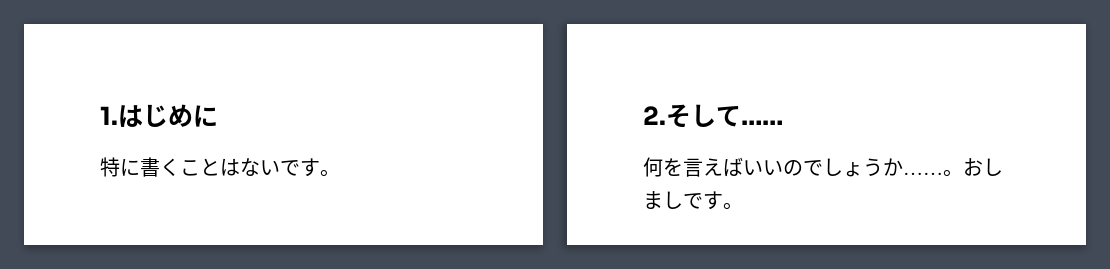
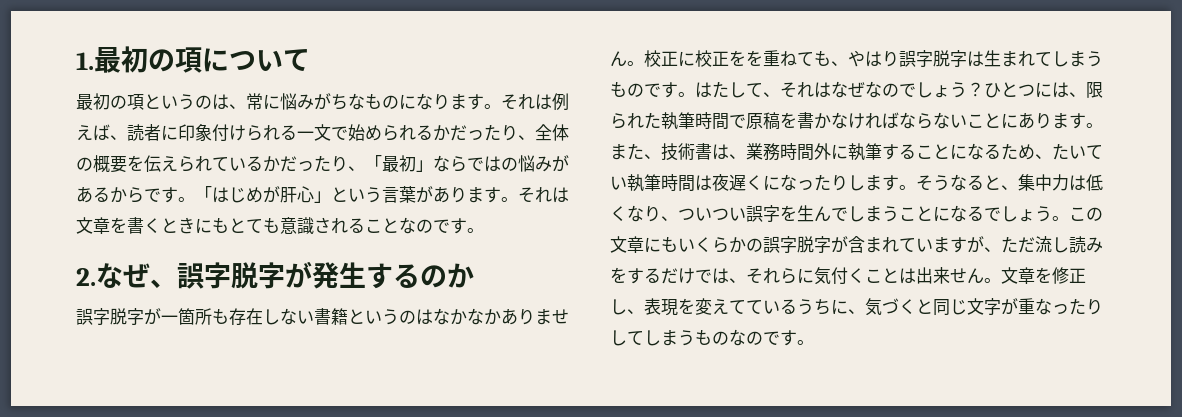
- 1.はじめに
- 特に書くことはないです。
- 2.そして……
- 何を言えばいいのでしょうか……。おしましです。
+ 1.最初の項について
+ 最初の項というのは、常に悩みがちなものになります。それは例えば、読者に印象付けられる一文で始められるかだったり、全体の概要を伝えられているかだったり、「最初」ならではの悩みがあるからです。「はじめが肝心」という言葉があります。それは文章を書くときにもとても意識されることなのです。
+ 2.なぜ、誤字脱字が発生するのか
+ 誤字脱字が一箇所も存在しない書籍というのはなかなかありません。校正に校正をを重ねても、やはり誤字脱字は生まれてしまうものです。はたして、それはなぜなのでしょう？ひとつには、限られた執筆時間で原稿を書かなければならないことにあります。また、技術書は、業務時間外に執筆することになるため、たいてい執筆時間は夜遅くになったりします。そうなると、集中力は低くなり、ついつい誤字を生んでしまうことになるでしょう。この文章にもいくらかの誤字脱字が含まれていますが、ただ流し読みをするだけでは、それらに気付くことは出来せん。文章を修正し、表現を変えてているうちに、気づくと同じ文字が重なったりしてしまうものなのです。

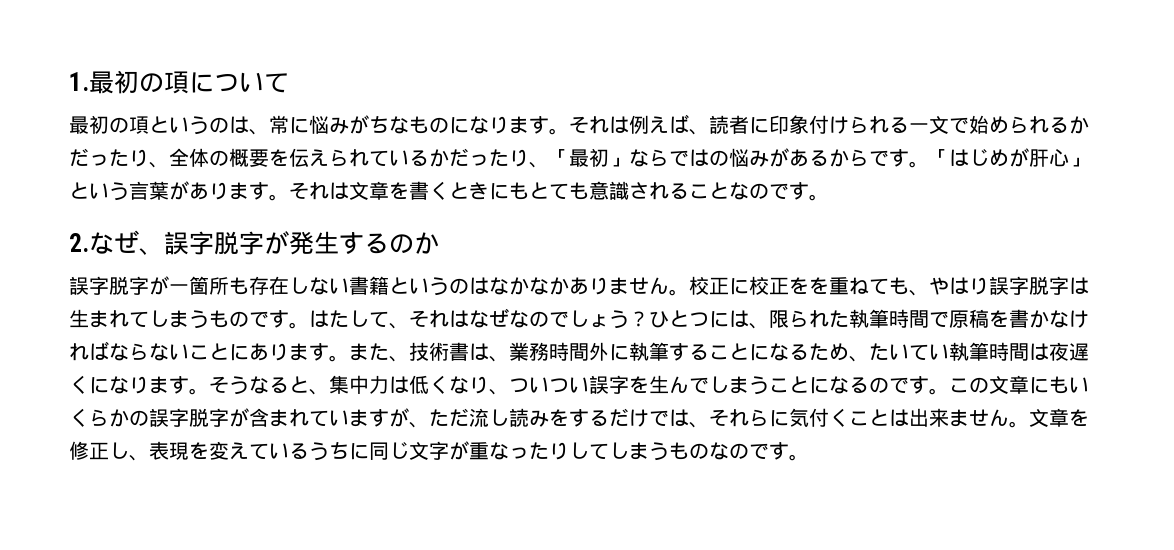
- また、技術書は、業務時間外に執筆することになるため、たいてい執筆時間は夜遅くになったりします。
+ また、技術書は、業務時間外に執筆することになるため、たいてい執筆時間は夜遅くになります。
- そうなると、集中力は低くなり、ついつい誤字を生んでしまうことになるでしょう。
+ そうなると、集中力は低くなり、ついつい誤字を生んでしまうことになるのです。
- この文章にもいくらかの誤字脱字が含まれていますが、ただ流し読みをするだけでは、それらに気付くことは出来せん。
+ この文章にもいくらかの誤字脱字が含まれていますが、ただ流し読みをするだけでは、それらに気付くことは出来ません。
- 文章を修正し、表現を変えてているうちに、気づくと同じ文字が重なったりしてしまうものなのです。
+ 文章を修正し、表現を変えているうちに同じ文字が重なったりしてしまうものなのです。

